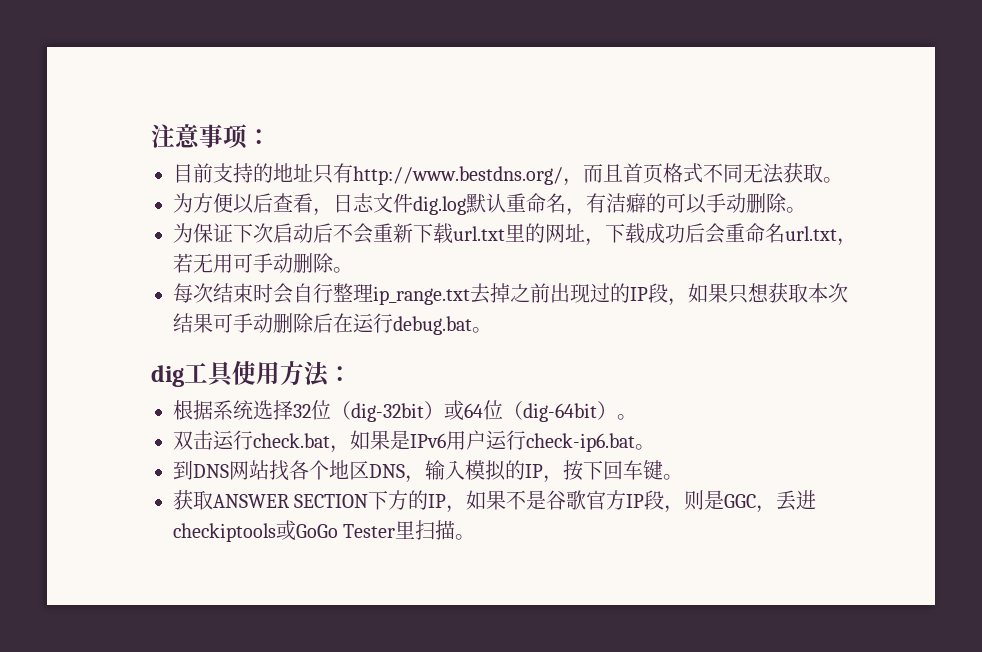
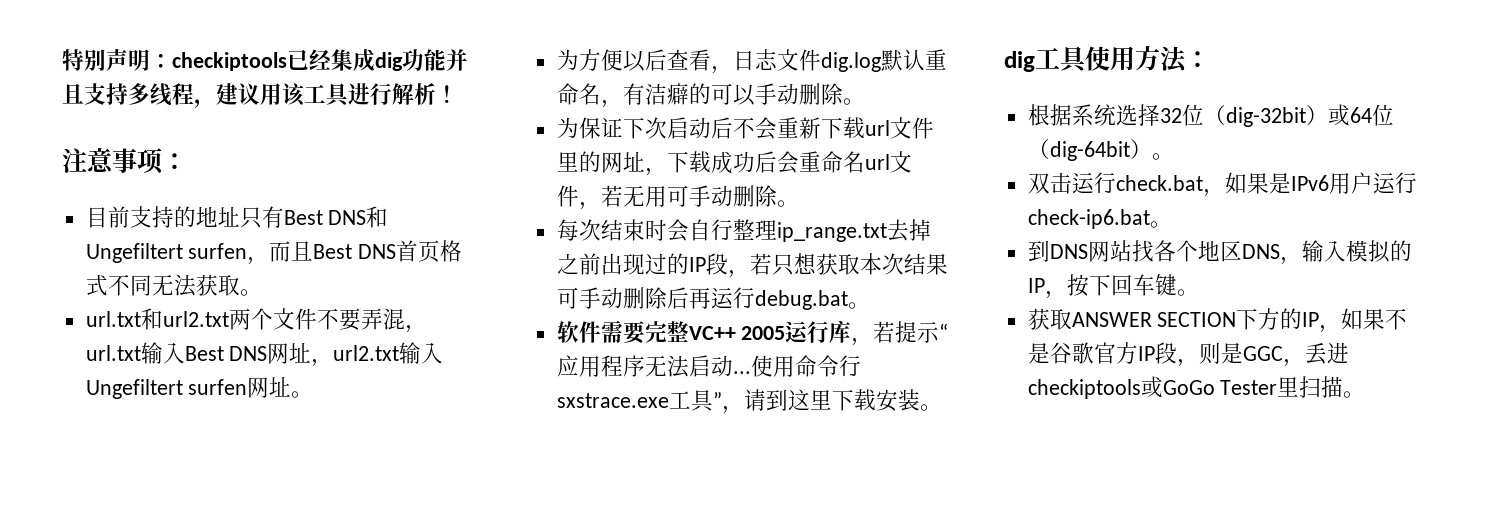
+ 特别声明：checkiptools已经集成dig功能并且支持多线程，建议用该工具进行解析！
- 目前支持的地址只有http://www.bestdns.org/，而且首页格式不同无法获取。
+ 目前支持的地址只有Best DNS和Ungefiltert surfen，而且Best DNS首页格式不同无法获取。
+ url.txt和url2.txt两个文件不要弄混，url.txt输入Best DNS网址，url2.txt输入Ungefiltert surfen网址。
- 为保证下次启动后不会重新下载url.txt里的网址，下载成功后会重命名url.txt，若无用可手动删除。
+ 为保证下次启动后不会重新下载url文件里的网址，下载成功后会重命名url文件，若无用可手动删除。
- 每次结束时会自行整理ip_range.txt去掉之前出现过的IP段，如果只想获取本次结果可手动删除后在运行debug.bat。
+ 每次结束时会自行整理ip_range.txt去掉之前出现过的IP段，若只想获取本次结果可手动删除后再运行debug.bat。
+ 软件需要完整VC++ 2005运行库，若提示“应用程序无法启动...使用命令行sxstrace.exe工具”，请到这里下载安装。

